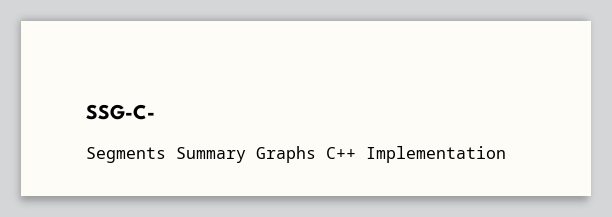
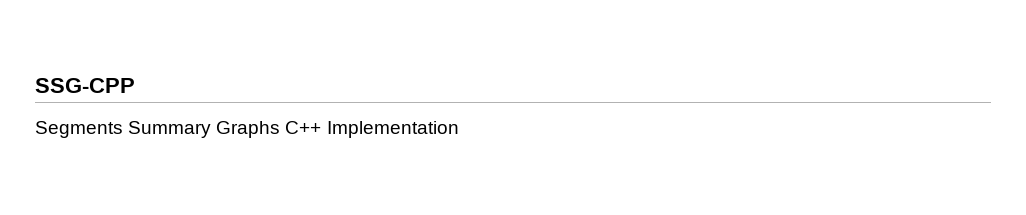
- SSG-C-
+ SSG-CPP

